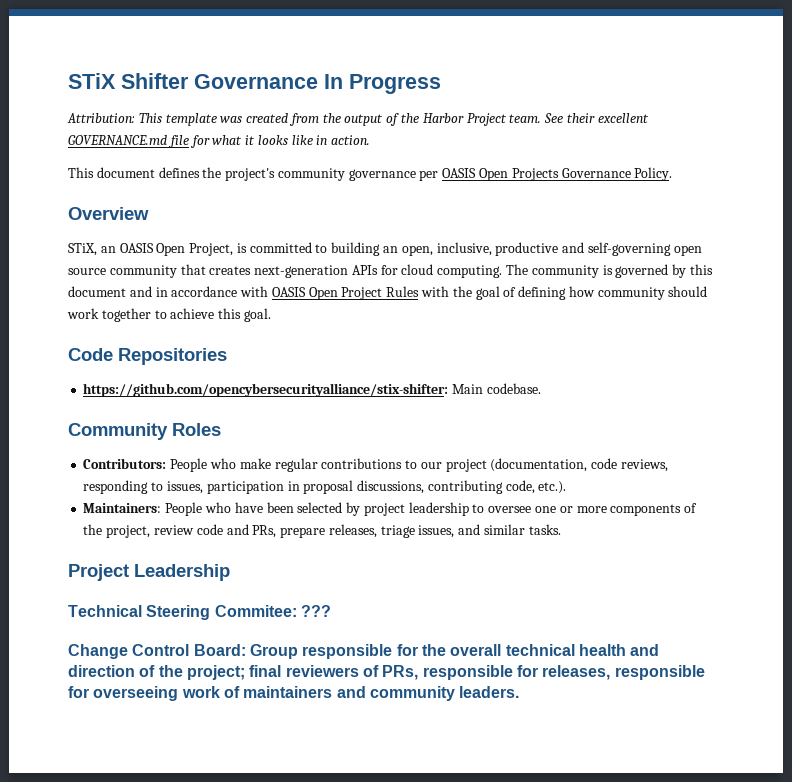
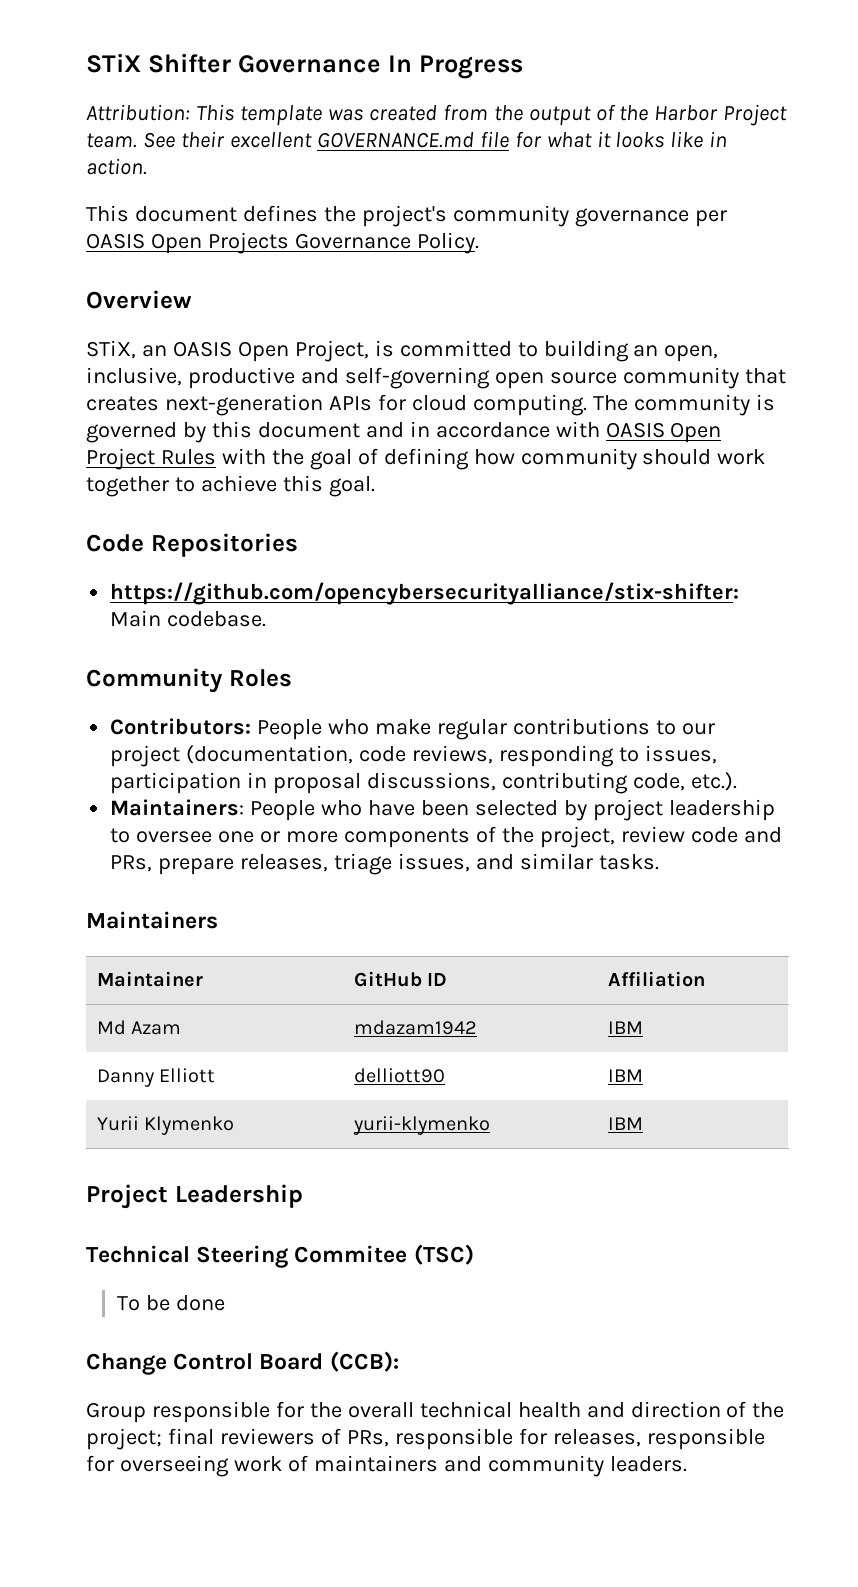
+ Maintainers
+ Maintainer | GitHub ID | Affiliation
+ Md Azam | mdazam1942 | IBM
+ Danny Elliott | delliott90 | IBM
+ Yurii Klymenko | yurii-klymenko | IBM
- Technical Steering Commitee: ???
+ Technical Steering Commitee (TSC)
+ To be done
- Change Control Board: Group responsible for the overall technical health and direction of the project; final reviewers of PRs, responsible for releases, responsible for overseeing work of maintainers and community leaders.
+ Change Control Board (CCB):
+ Group responsible for the overall technical health and direction of the project; final reviewers of PRs, responsible for releases, responsible for overseeing work of maintainers and community leaders.

